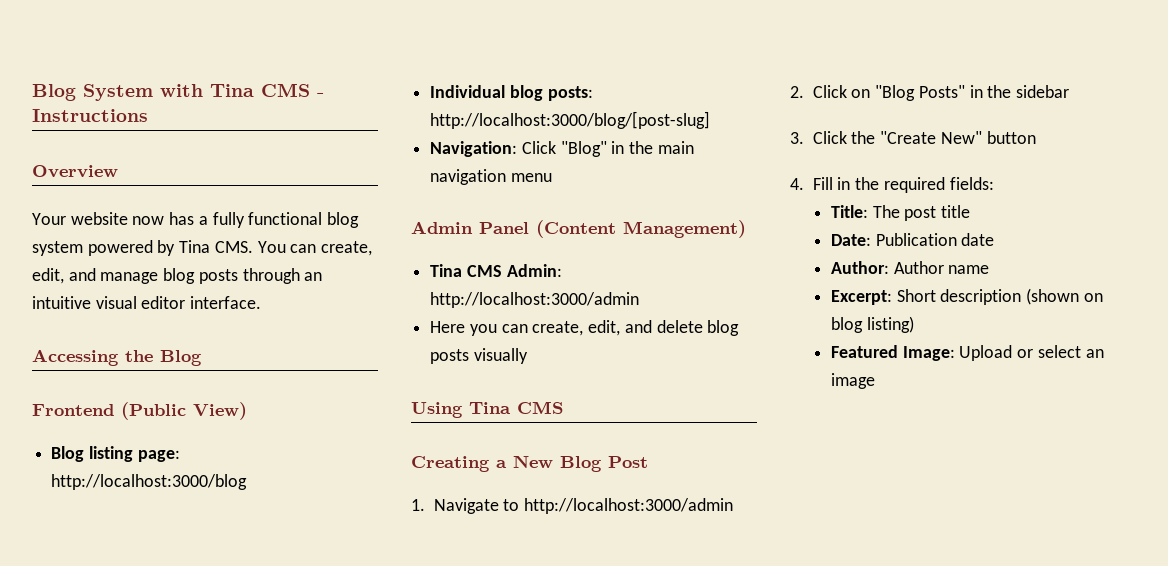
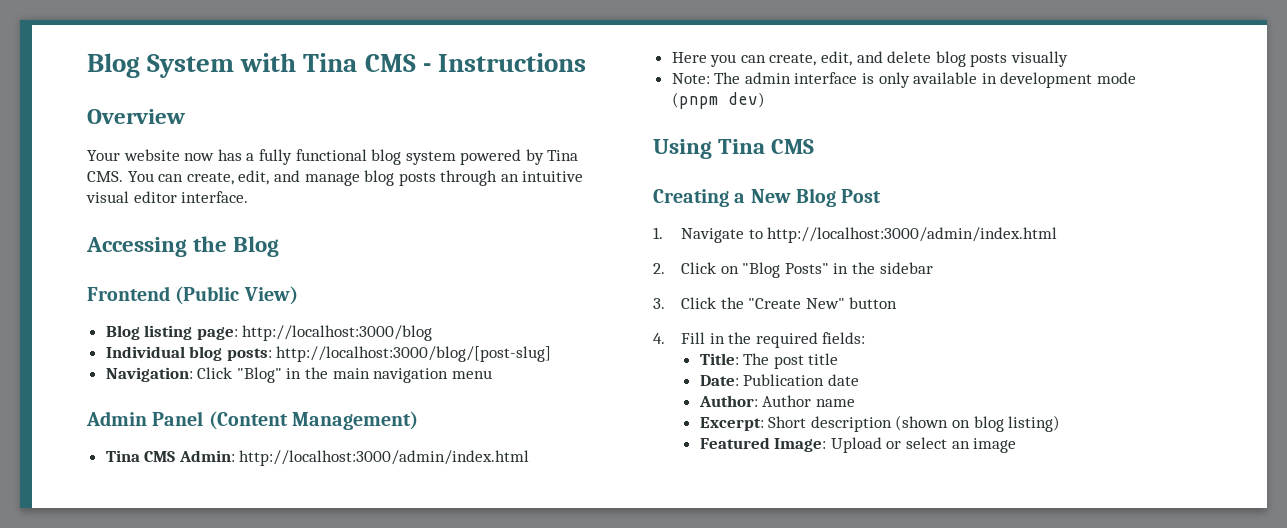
- Tina CMS Admin: http://localhost:3000/admin
+ Tina CMS Admin: http://localhost:3000/admin/index.html
+ Note: The admin interface is only available in development mode (pnpm dev)
- 1. Navigate to http://localhost:3000/admin
+ 1. Navigate to http://localhost:3000/admin/index.html

